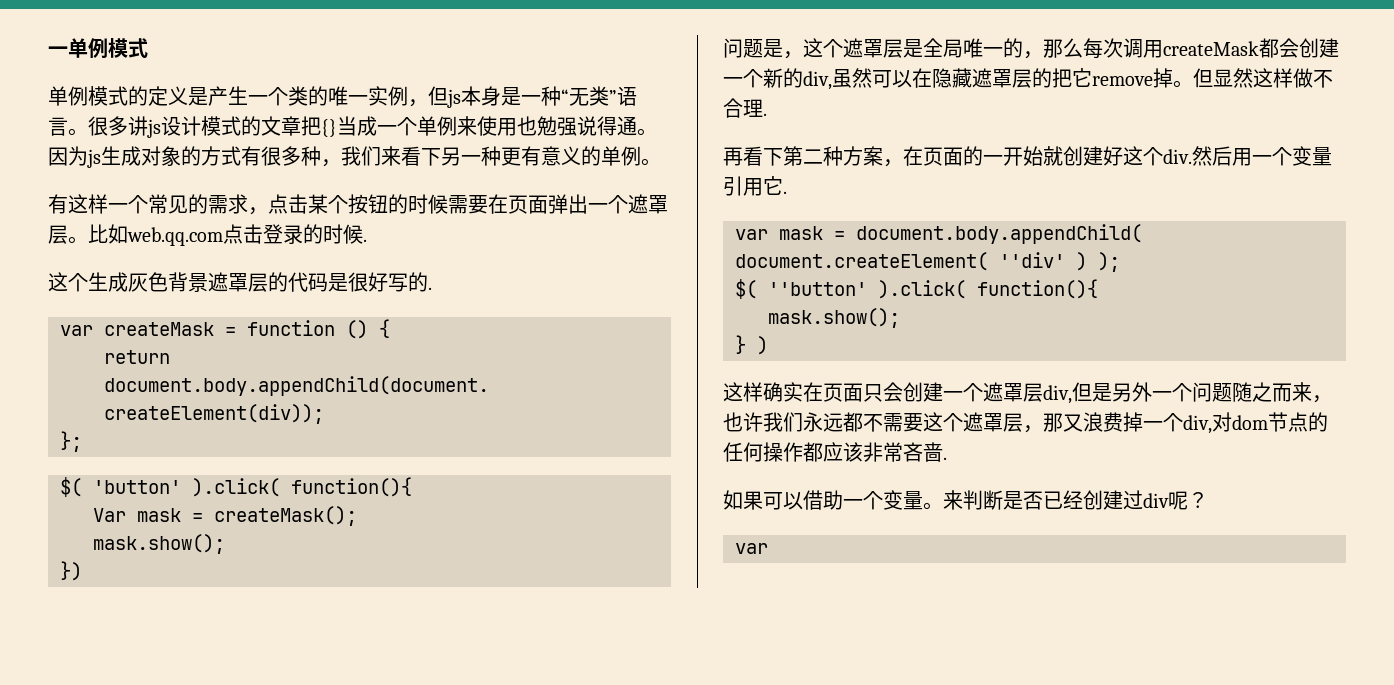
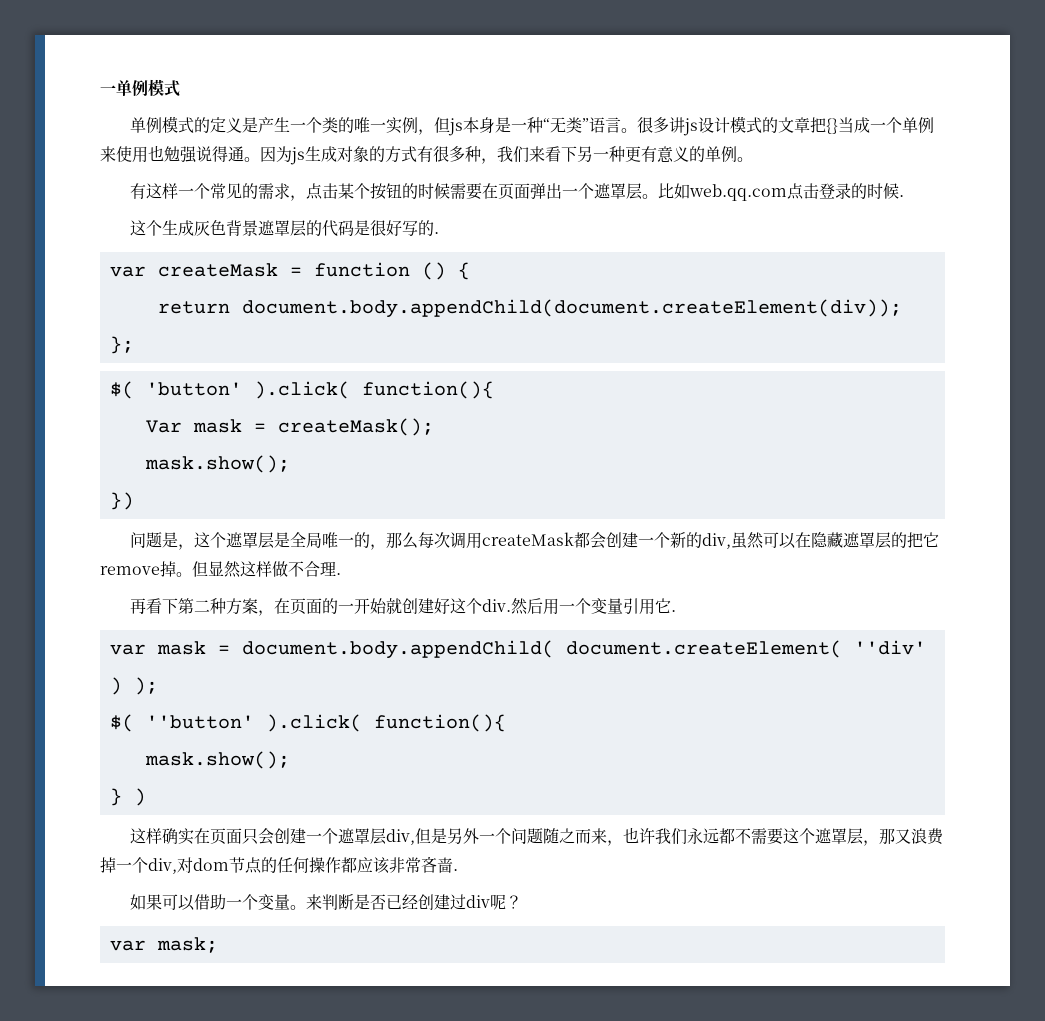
  来判断是否已经创建过div呢？
- var
+ var mask;

